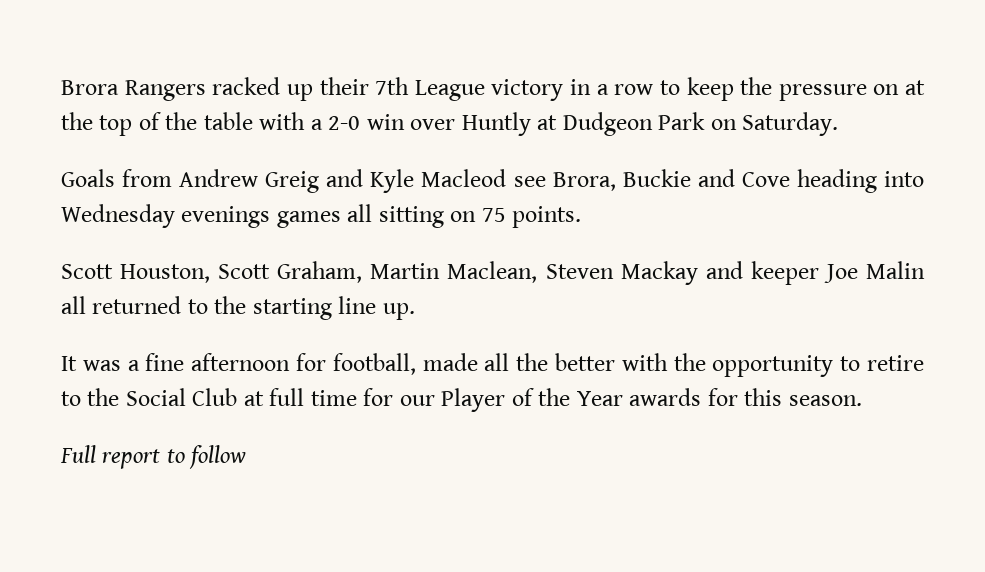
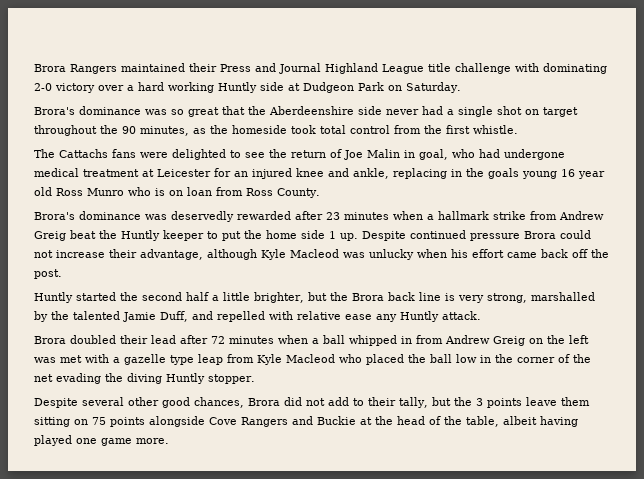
- Brora Rangers racked up their 7th League victory in a row to keep the pressure on at the top of the table with a 2-0 win over Huntly at Dudgeon Park on Saturday.
+ Brora Rangers maintained their Press and Journal Highland League title challenge with dominating 2-0 victory over a hard working Huntly side at Dudgeon Park on Saturday.
- Goals from Andrew Greig and Kyle Macleod see Brora, Buckie and Cove heading into Wednesday evenings games all sitting on 75 points.
- Scott Houston, Scott Graham, Martin Maclean, Steven Mackay and keeper Joe Malin all returned to the starting line up.
- It was a fine afternoon for football, made all the better with the opportunity to retire to the Social Club at full time for our Player of the Year awards for this season.
- Full report to follow
+ Brora's dominance was so great that the Aberdeenshire side never had a single shot on target throughout the 90 minutes, as the homeside took total control from the first whistle.
+ The Cattachs fans were delighted to see the return of Joe Malin in goal, who had undergone medical treatment at Leicester for an injured knee and ankle, replacing in the goals young 16 year old Ross Munro who is on loan from Ross County.
+ Brora's dominance was deservedly rewarded after 23 minutes when a hallmark strike from Andrew Greig beat the Huntly keeper to put the home side 1 up. Despite continued pressure Brora could not increase their advantage, although Kyle Macleod was unlucky when his effort came back off the post.
+ Huntly started the second half a little brighter, but the Brora back line is very strong, marshalled by the talented Jamie Duff, and repelled with relative ease any Huntly attack.
+ Brora doubled their lead after 72 minutes when a ball whipped in from Andrew Greig on the left was met with a gazelle type leap from Kyle Macleod who placed the ball low in the corner of the net evading the diving Huntly stopper.
+ Despite several other good chances, Brora did not add to their tally, but the 3 points leave them sitting on 75 points alongside Cove Rangers and Buckie at the head of the table, albeit having played one game more.

